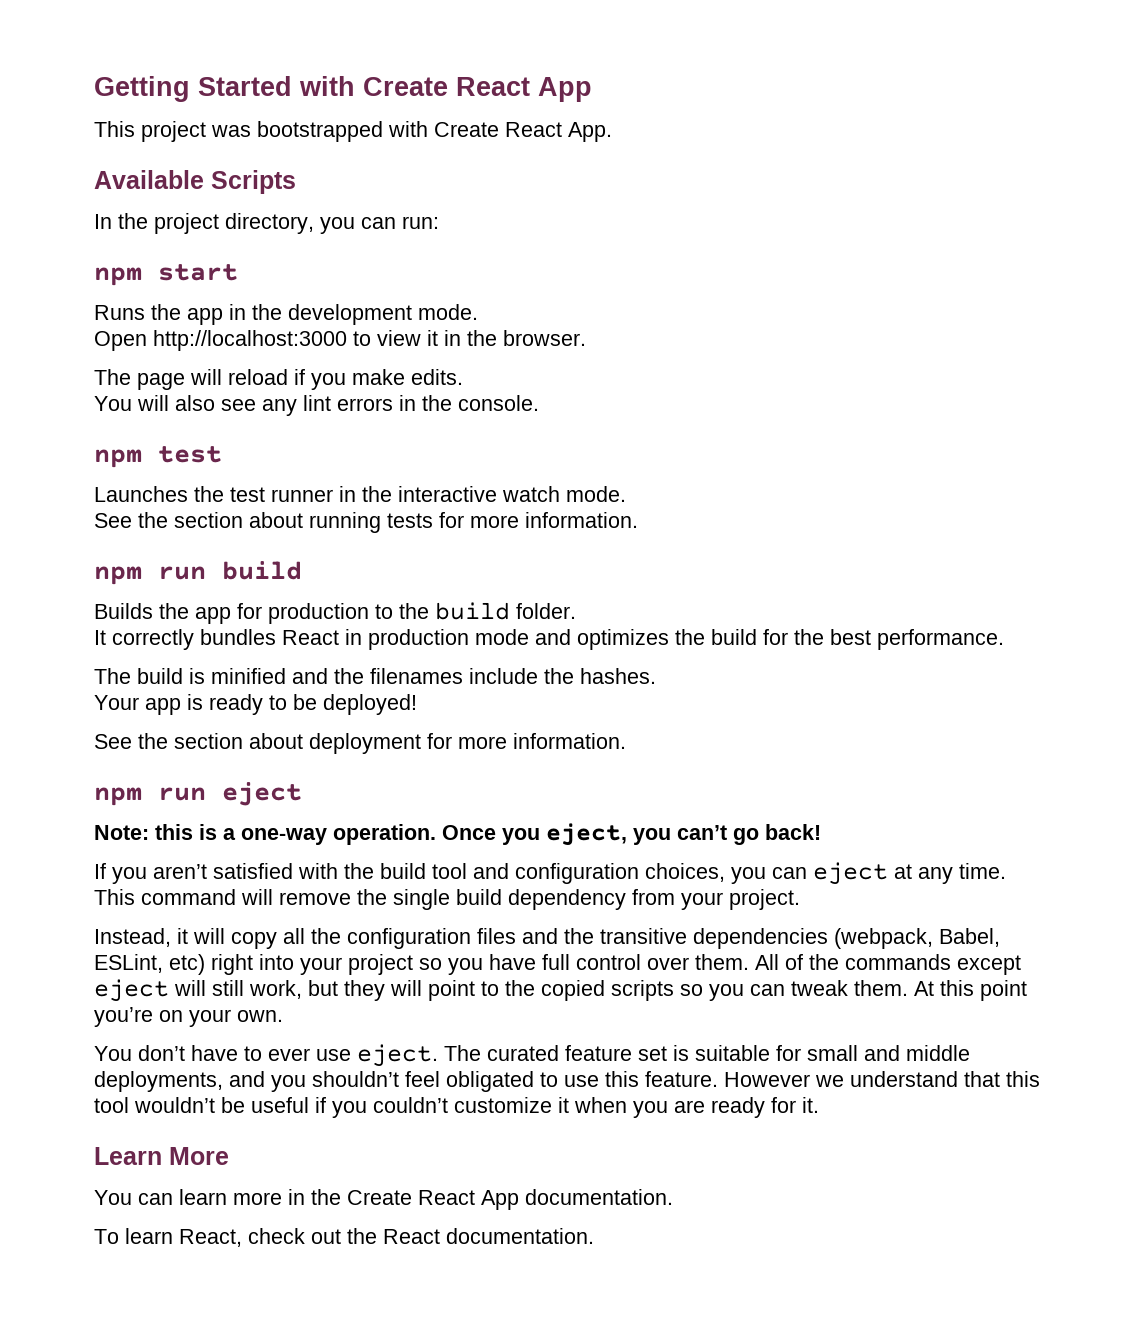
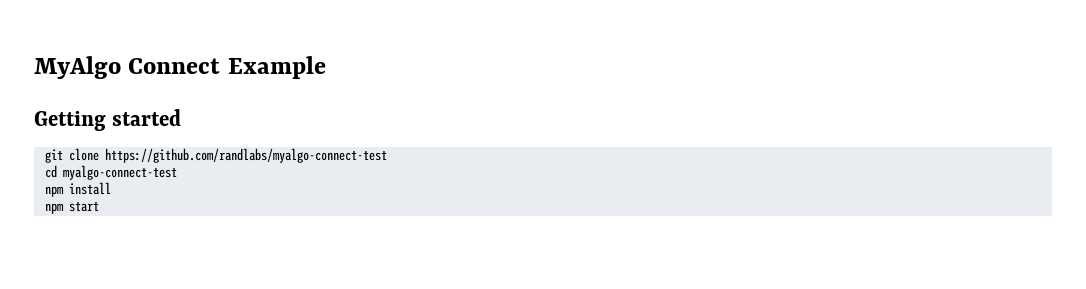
- Getting Started with Create React App
- This project was bootstrapped with Create React App.
- Available Scripts
- In the project directory, you can run:
+ MyAlgo Connect Example
+ Getting started
+ git clone https://github.com/randlabs/myalgo-connect-test
+ cd myalgo-connect-test
+ npm install
  npm start
- Runs the app in the development mode.
- Open http://localhost:3000 to view it in the browser.
- The page will reload if you make edits.
- You will also see any lint errors in the console.
- npm test
- Launches the test runner in the interactive watch mode.
- See the section about running tests for more information.
- npm run build
- Builds the app for production to the build folder.
- It correctly bundles React in production mode and optimizes the build for the best performance.
- The build is minified and the filenames include the hashes.
- Your app is ready to be deployed!
- See the section about deployment for more information.
- npm run eject
- Note: this is a one-way operation. Once you eject, you can’t go back!
- If you aren’t satisfied with the build tool and configuration choices, you can eject at any time. This command will remove the single build dependency from your project.
- Instead, it will copy all the configuration files and the transitive dependencies (webpack, Babel, ESLint, etc) right into your project so you have full control over them. All of the commands except eject will still work, but they will point to the copied scripts so you can tweak them. At this point you’re on your own.
- You don’t have to ever use eject. The curated feature set is suitable for small and middle deployments, and you shouldn’t feel obligated to use this feature. However we understand that this tool wouldn’t be useful if you couldn’t customize it when you are ready for it.
- Learn More
- You can learn more in the Create React App documentation.
- To learn React, check out the React documentation.

